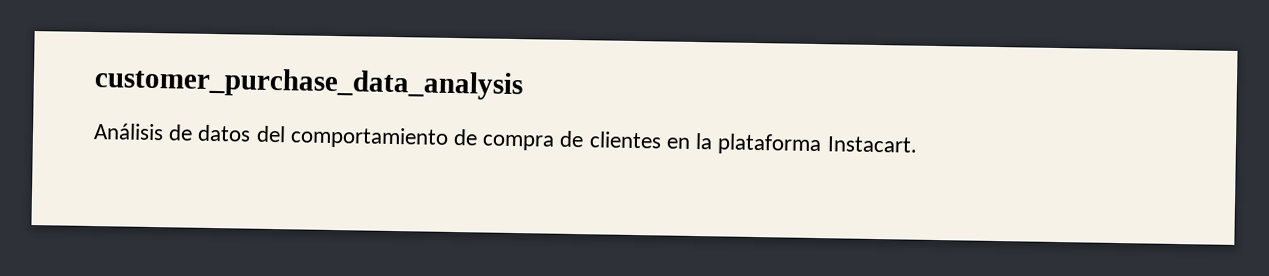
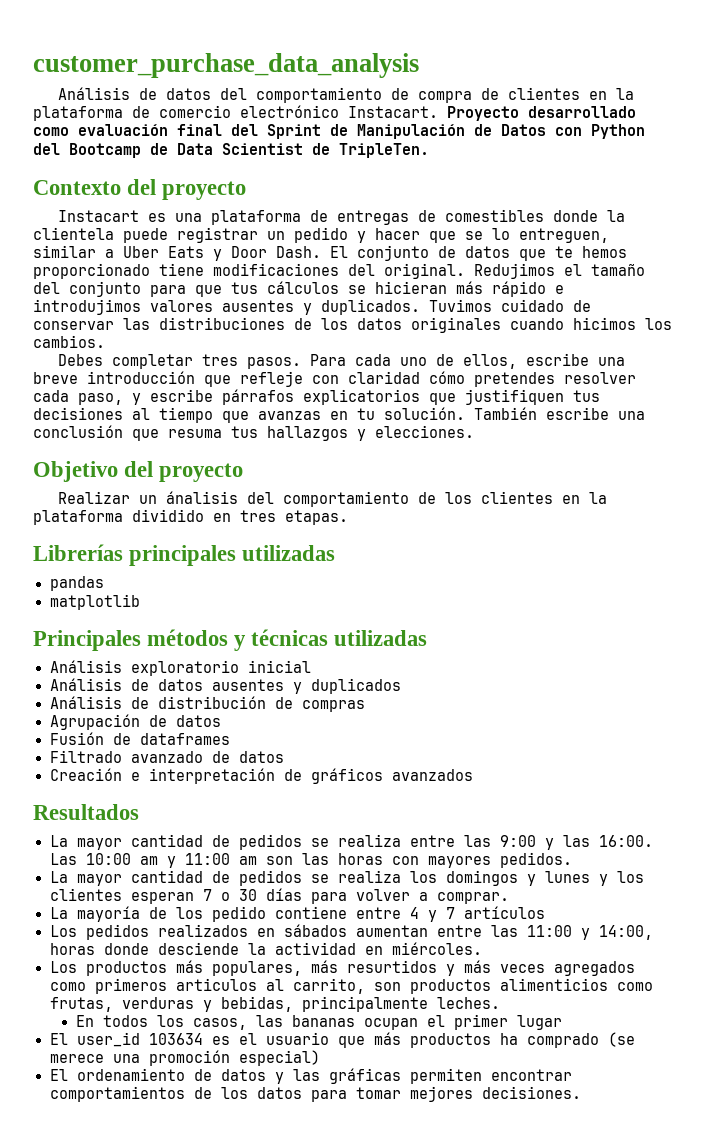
- Análisis de datos del comportamiento de compra de clientes en la plataforma Instacart.
+ Análisis de datos del comportamiento de compra de clientes en la plataforma de comercio electrónico Instacart. Proyecto desarrollado como evaluación final del Sprint de Manipulación de Datos con Python del Bootcamp de Data Scientist de TripleTen.
+ Contexto del proyecto
+ Instacart es una plataforma de entregas de comestibles donde la clientela puede registrar un pedido y hacer que se lo entreguen, similar a Uber Eats y Door Dash. El conjunto de datos que te hemos proporcionado tiene modificaciones del original. Redujimos el tamaño del conjunto para que tus cálculos se hicieran más rápido e introdujimos valores ausentes y duplicados. Tuvimos cuidado de conservar las distribuciones de los datos originales cuando hicimos los cambios.
+ Debes completar tres pasos. Para cada uno de ellos, escribe una breve introducción que refleje con claridad cómo pretendes resolver cada paso, y escribe párrafos explicatorios que justifiquen tus decisiones al tiempo que avanzas en tu solución. También escribe una conclusión que resuma tus hallazgos y elecciones.
+ Objetivo del proyecto
+ Realizar un ánalisis del comportamiento de los clientes en la plataforma dividido en tres etapas.
+ Librerías principales utilizadas
+ pandas
+ matplotlib
+ Principales métodos y técnicas utilizadas
+ Análisis exploratorio inicial
+ Análisis de datos ausentes y duplicados
+ Análisis de distribución de compras
+ Agrupación de datos
+ Fusión de dataframes
+ Filtrado avanzado de datos
+ Creación e interpretación de gráficos avanzados
+ Resultados
+ La mayor cantidad de pedidos se realiza entre las 9:00 y las 16:00. Las 10:00 am y 11:00 am son las horas con mayores pedidos.
+ La mayor cantidad de pedidos se realiza los domingos y lunes y los clientes esperan 7 o 30 días para volver a comprar.
+ La mayoría de los pedido contiene entre 4 y 7 artículos
+ Los pedidos realizados en sábados aumentan entre las 11:00 y 14:00, horas donde desciende la actividad en miércoles.
+ Los productos más populares, más resurtidos y más veces agregados como primeros articulos al carrito, son productos alimenticios como frutas, verduras y bebidas, principalmente leches.
+ En todos los casos, las bananas ocupan el primer lugar
+ El user_id 103634 es el usuario que más productos ha comprado (se merece una promoción especial)
+ El ordenamiento de datos y las gráficas permiten encontrar comportamientos de los datos para tomar mejores decisiones.

